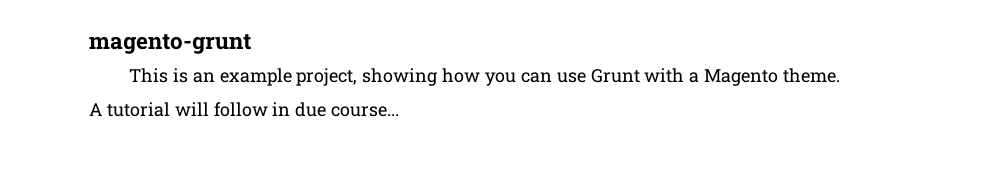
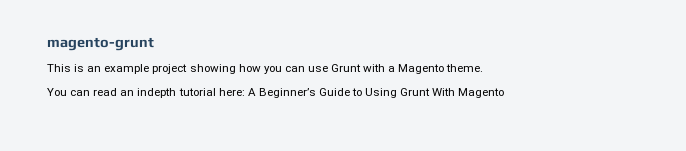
- This is an example project, showing how you can use Grunt with a Magento theme.
+ This is an example project showing how you can use Grunt with a Magento theme.
- A tutorial will follow in due course...
+ You can read an indepth tutorial here: A Beginner’s Guide to Using Grunt With Magento

